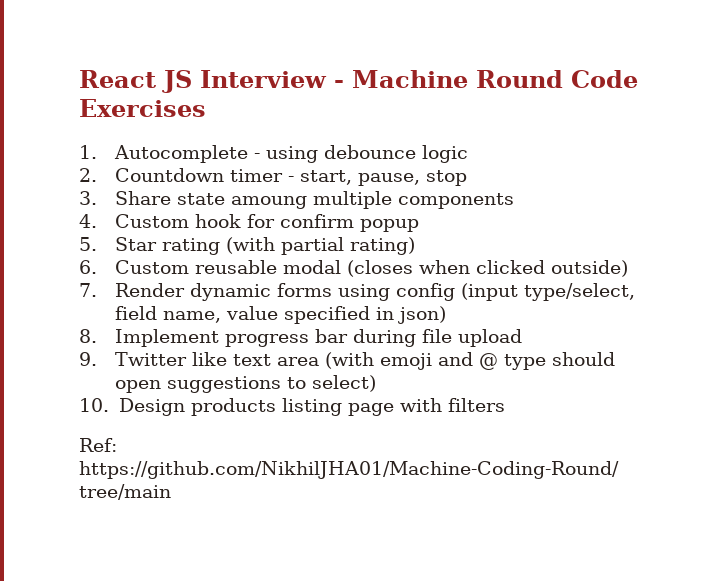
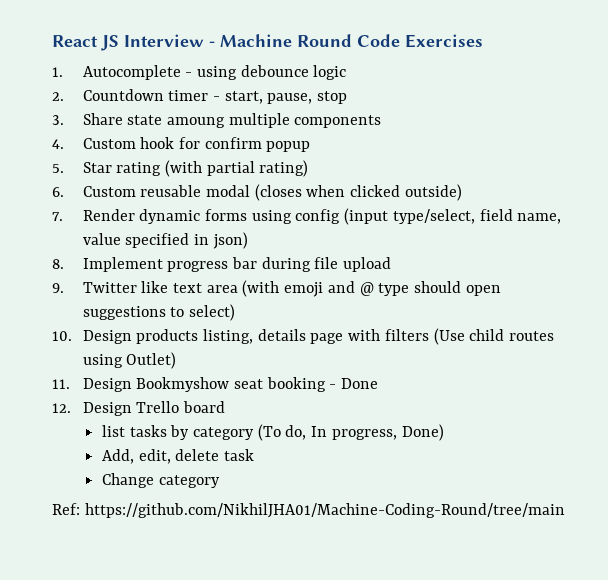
- 10. Design products listing page with filters
+ 10. Design products listing, details page with filters (Use child routes using Outlet)
+ 11. Design Bookmyshow seat booking - Done
+ 12. Design Trello board
+ list tasks by category (To do, In progress, Done)
+ Add, edit, delete task
+ Change category

